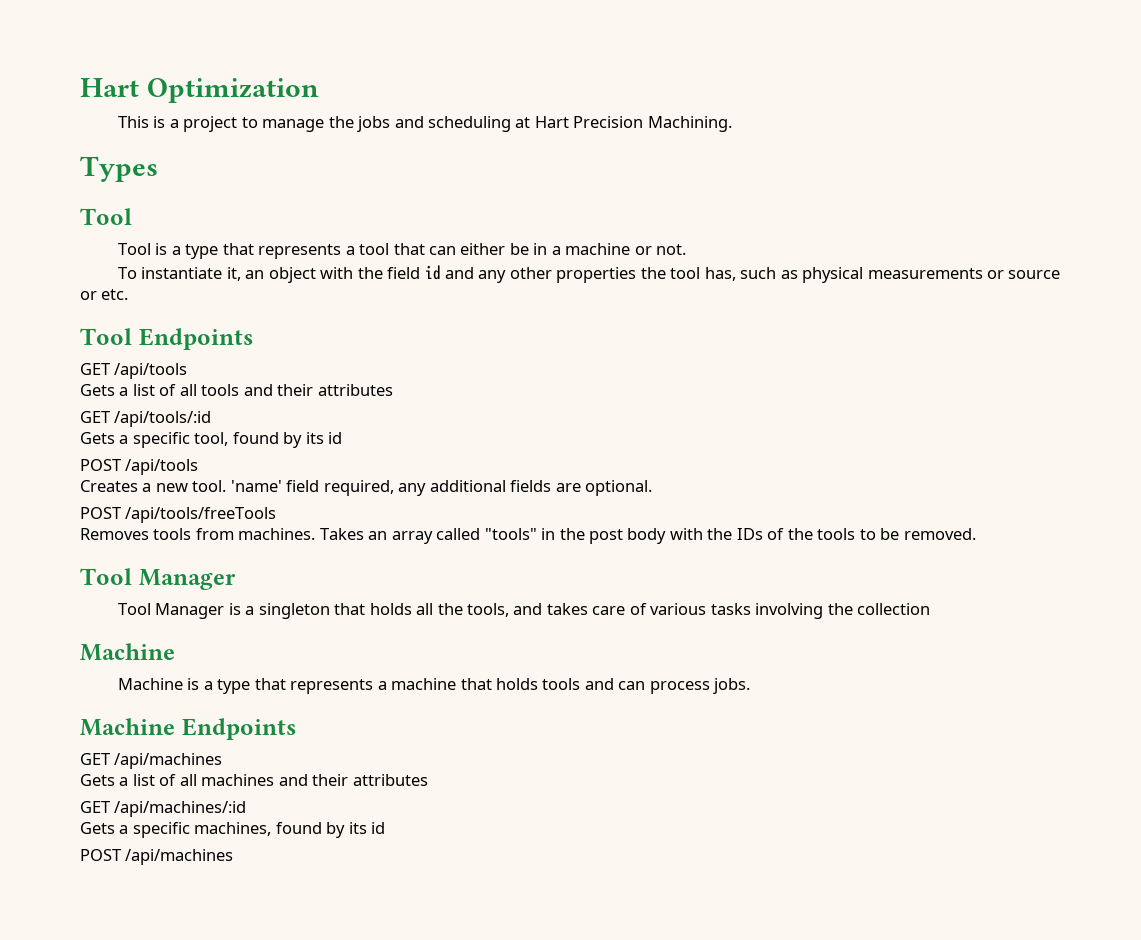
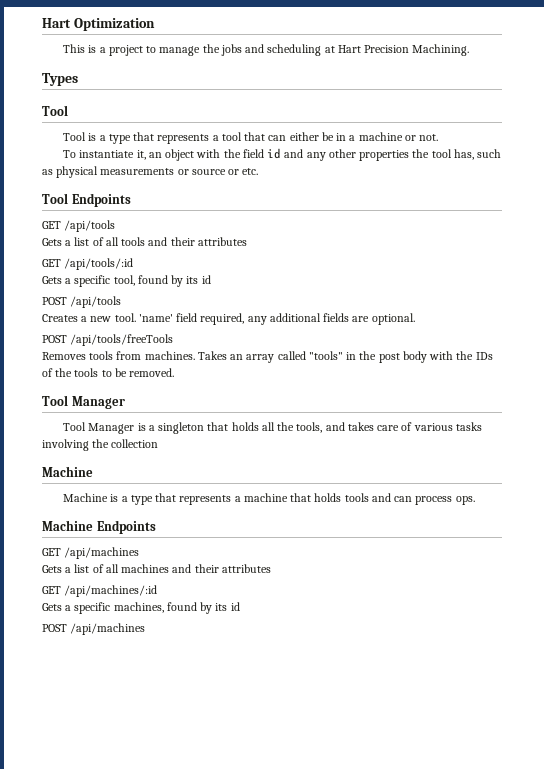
- Machine is a type that represents a machine that holds tools and can process jobs.
+ Machine is a type that represents a machine that holds tools and can process ops.

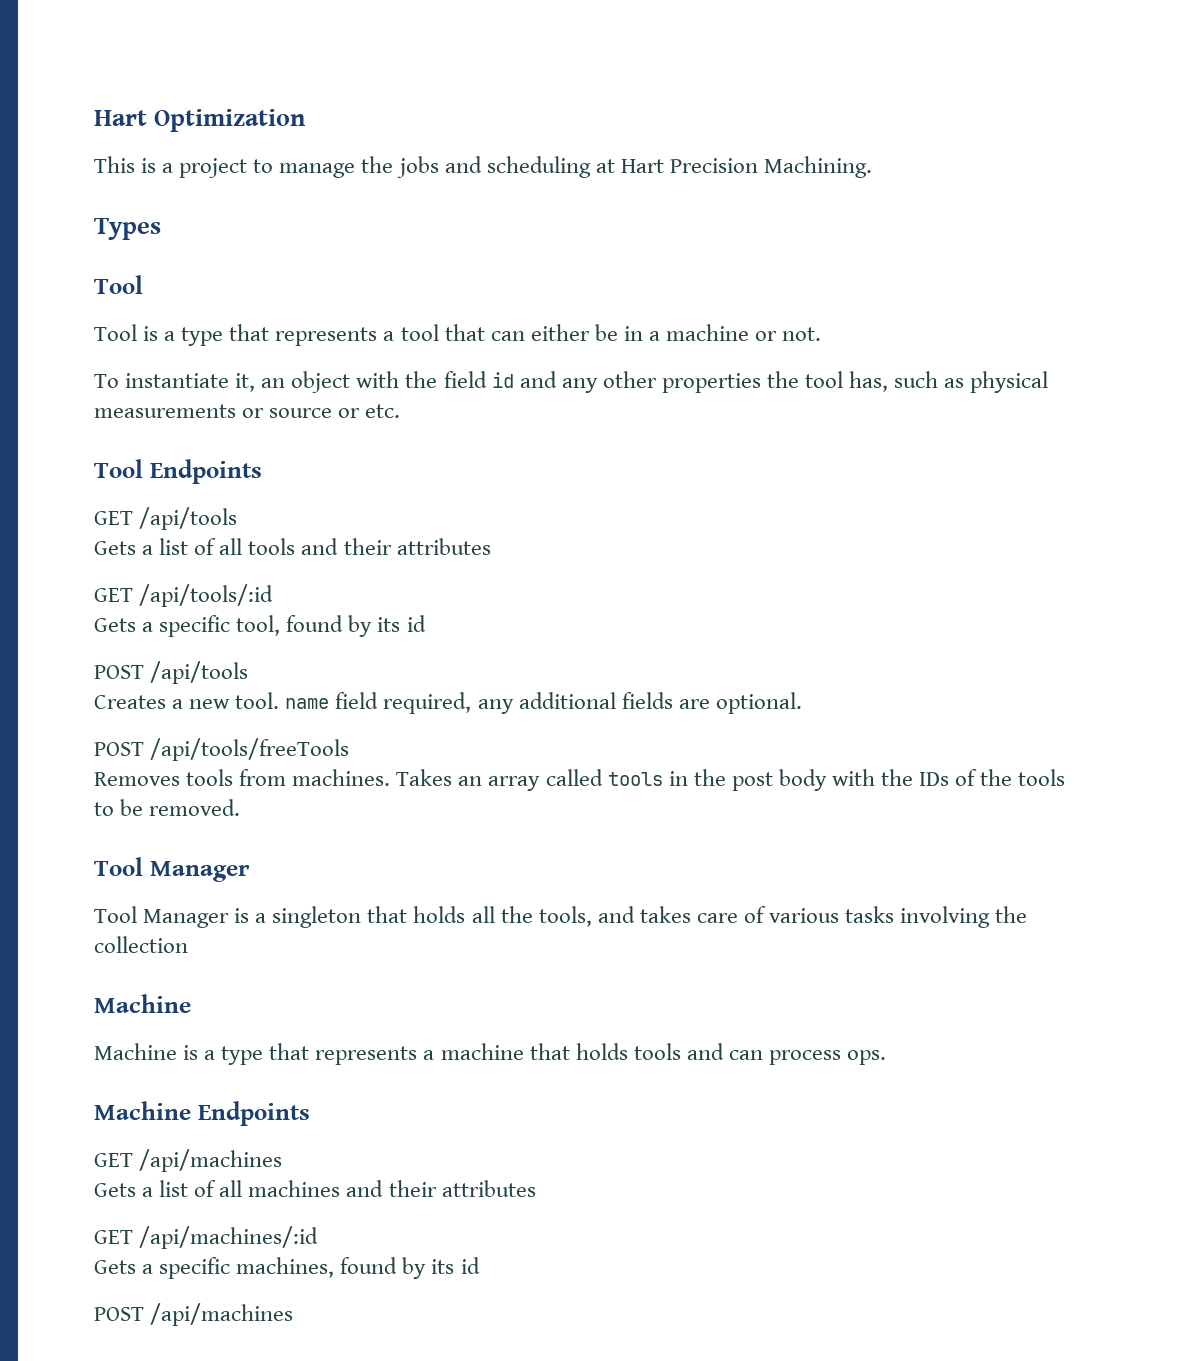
- Creates a new tool. 'name' field required, any additional fields are optional.
+ Creates a new tool. name field required, any additional fields are optional.
- Takes an array called "tools" in the post body with the IDs of the tools to be removed.
+ Takes an array called tools in the post body with the IDs of the tools to be removed.

